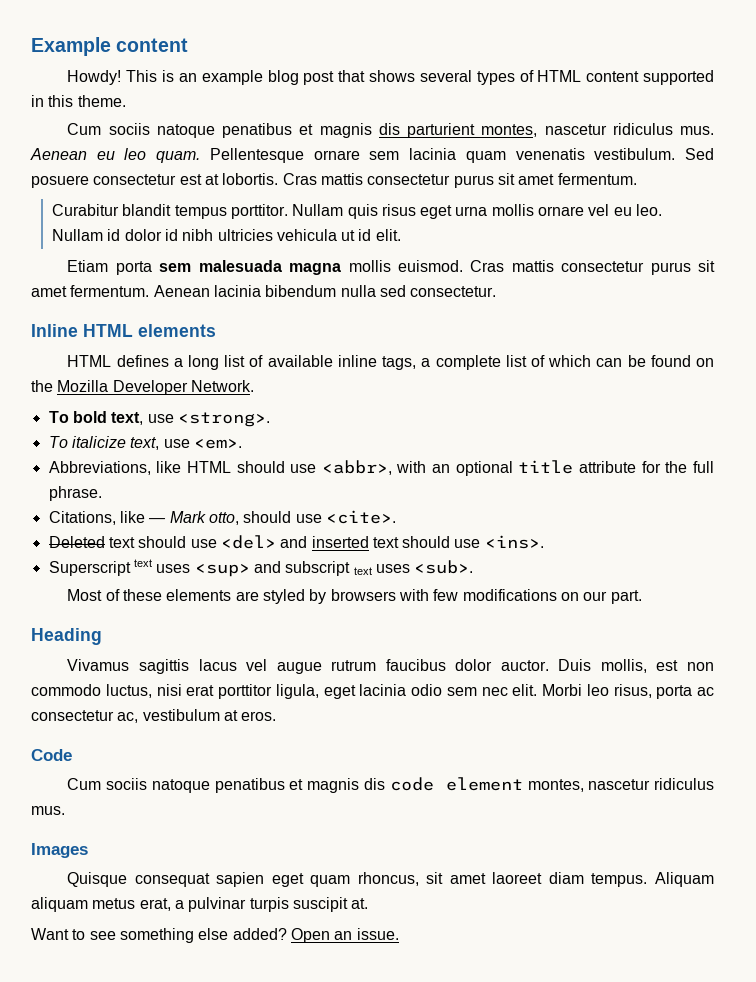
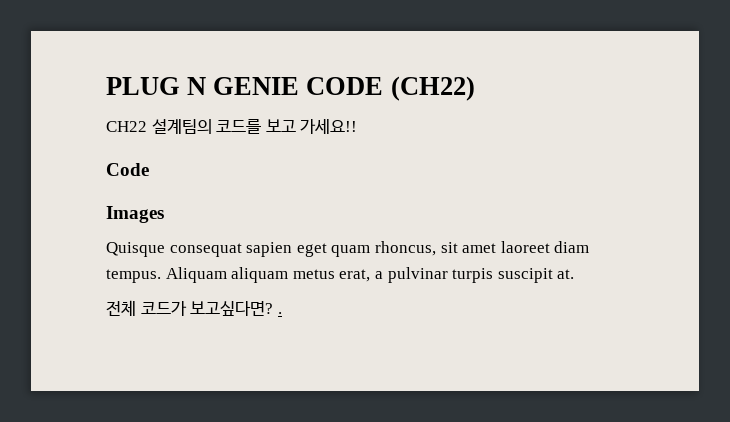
- Example content
- Howdy! This is an example blog post that shows several types of HTML content supported in this theme.
- Cum sociis natoque penatibus et magnis dis parturient montes, nascetur ridiculus mus. Aenean eu leo quam. Pellentesque ornare sem lacinia quam venenatis vestibulum. Sed posuere consectetur est at lobortis. Cras mattis consectetur purus sit amet fermentum.
- Curabitur blandit tempus porttitor. Nullam quis risus eget urna mollis ornare vel eu leo. Nullam id dolor id nibh ultricies vehicula ut id elit.
- Etiam porta sem malesuada magna mollis euismod. Cras mattis consectetur purus sit amet fermentum. Aenean lacinia bibendum nulla sed consectetur.
- Inline HTML elements
- HTML defines a long list of available inline tags, a complete list of which can be found on the Mozilla Developer Network.
- To bold text, use <strong>.
- To italicize text, use <em>.
- Abbreviations, like HTML should use <abbr>, with an optional title attribute for the full phrase.
- Citations, like — Mark otto, should use <cite>.
- Deleted text should use <del> and inserted text should use <ins>.
- Superscript text uses <sup> and subscript text uses <sub>.
- Most of these elements are styled by browsers with few modifications on our part.
- Heading
- Vivamus sagittis lacus vel augue rutrum faucibus dolor auctor. Duis mollis, est non commodo luctus, nisi erat porttitor ligula, eget lacinia odio sem nec elit. Morbi leo risus, porta ac consectetur ac, vestibulum at eros.
+ PLUG N GENIE CODE (CH22)
+ CH22 설계팀의 코드를 보고 가세요!!
  Code
- Cum sociis natoque penatibus et magnis dis code element montes, nascetur ridiculus mus.
- Want to see something else added? Open an issue.
+ 전체 코드가 보고싶다면? .

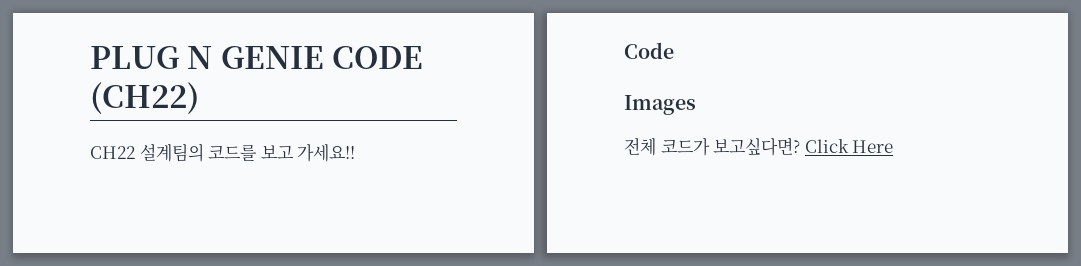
- Quisque consequat sapien eget quam rhoncus, sit amet laoreet diam tempus. Aliquam aliquam metus erat, a pulvinar turpis suscipit at.
- 전체 코드가 보고싶다면? .
+ 전체 코드가 보고싶다면? Click Here

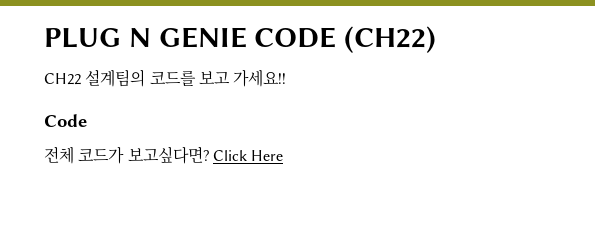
- Images

